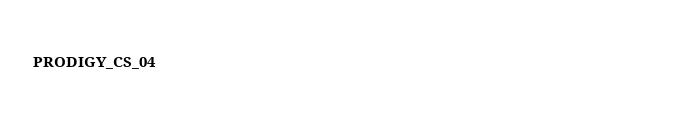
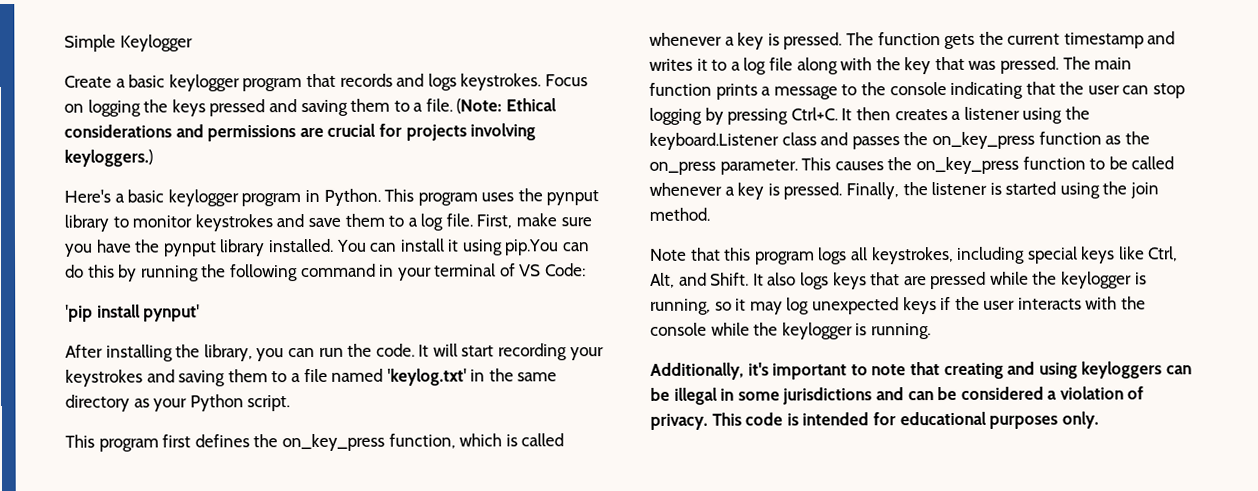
- PRODIGY_CS_04
+ Simple Keylogger
+ Create a basic keylogger program that records and logs keystrokes. Focus on logging the keys pressed and saving them to a file. (Note: Ethical considerations and permissions are crucial for projects involving keyloggers.)
+ Here's a basic keylogger program in Python. This program uses the pynput library to monitor keystrokes and save them to a log file. First, make sure you have the pynput library installed. You can install it using pip.You can do this by running the following command in your terminal of VS Code:
+ 'pip install pynput'
+ After installing the library, you can run the code. It will start recording your keystrokes and saving them to a file named 'keylog.txt' in the same directory as your Python script.
+ This program first defines the on_key_press function, which is called whenever a key is pressed. The function gets the current timestamp and writes it to a log file along with the key that was pressed. The main function prints a message to the console indicating that the user can stop logging by pressing Ctrl+C. It then creates a listener using the keyboard.Listener class and passes the on_key_press function as the on_press parameter. This causes the on_key_press function to be called whenever a key is pressed. Finally, the listener is started using the join method.
+ Note that this program logs all keystrokes, including special keys like Ctrl, Alt, and Shift. It also logs keys that are pressed while the keylogger is running, so it may log unexpected keys if the user interacts with the console while the keylogger is running.
+ Additionally, it's important to note that creating and using keyloggers can be illegal in some jurisdictions and can be considered a violation of privacy. This code is intended for educational purposes only.

